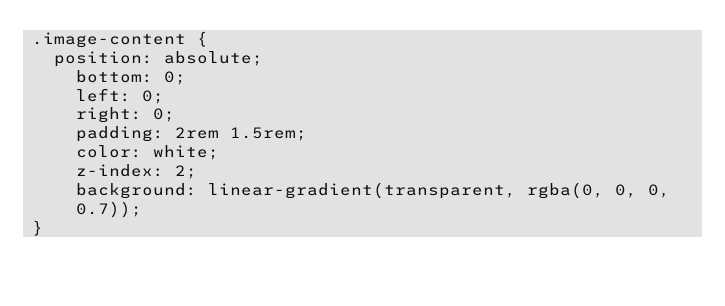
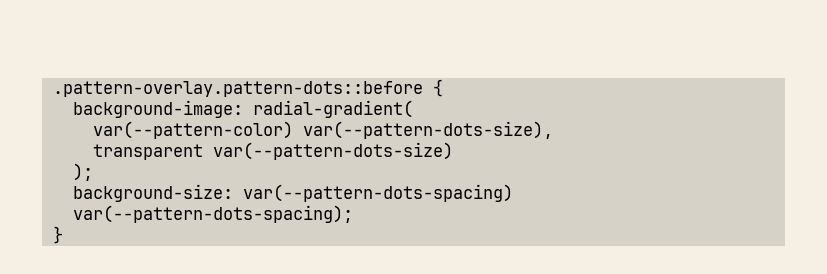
- .image-content {
+ .pattern-overlay.pattern-dots::before {
- position: absolute;
- bottom: 0;
- left: 0;
- right: 0;
- padding: 2rem 1.5rem;
- color: white;
- z-index: 2;
- background: linear-gradient(transparent, rgba(0, 0, 0, 0.7));
+ background-image: radial-gradient(
+ var(--pattern-color) var(--pattern-dots-size),
+ transparent var(--pattern-dots-size)
+ );
+ background-size: var(--pattern-dots-spacing) var(--pattern-dots-spacing);

